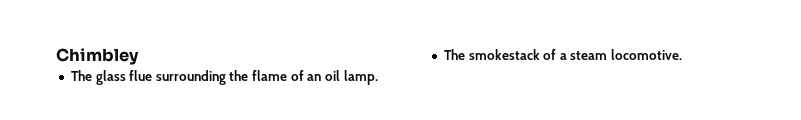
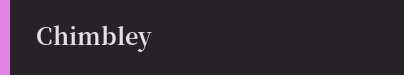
- The glass flue surrounding the flame of an oil lamp.
- The smokestack of a steam locomotive.

